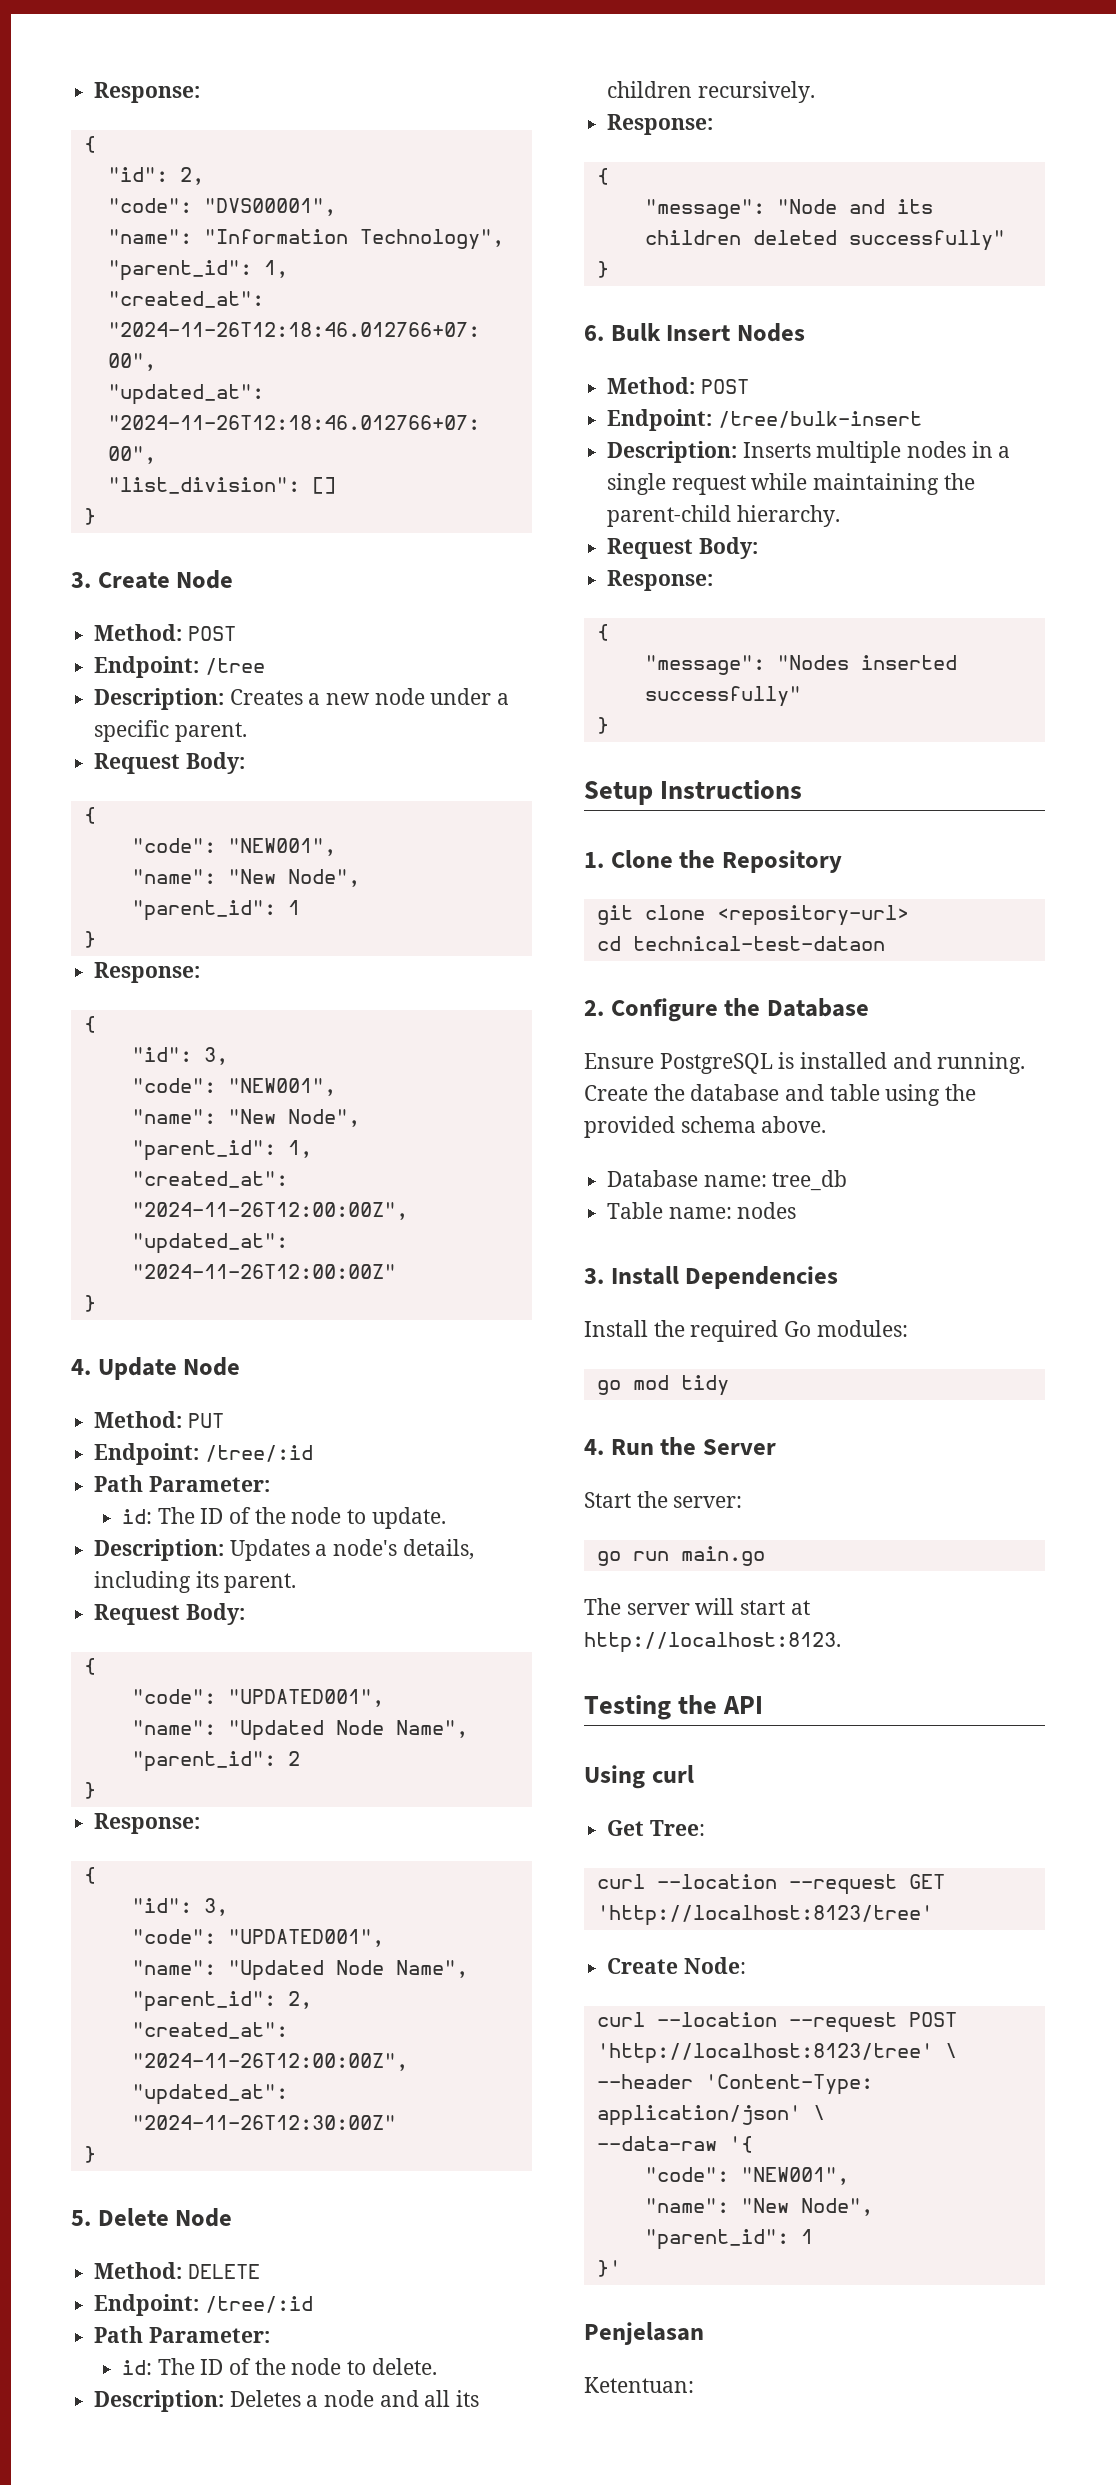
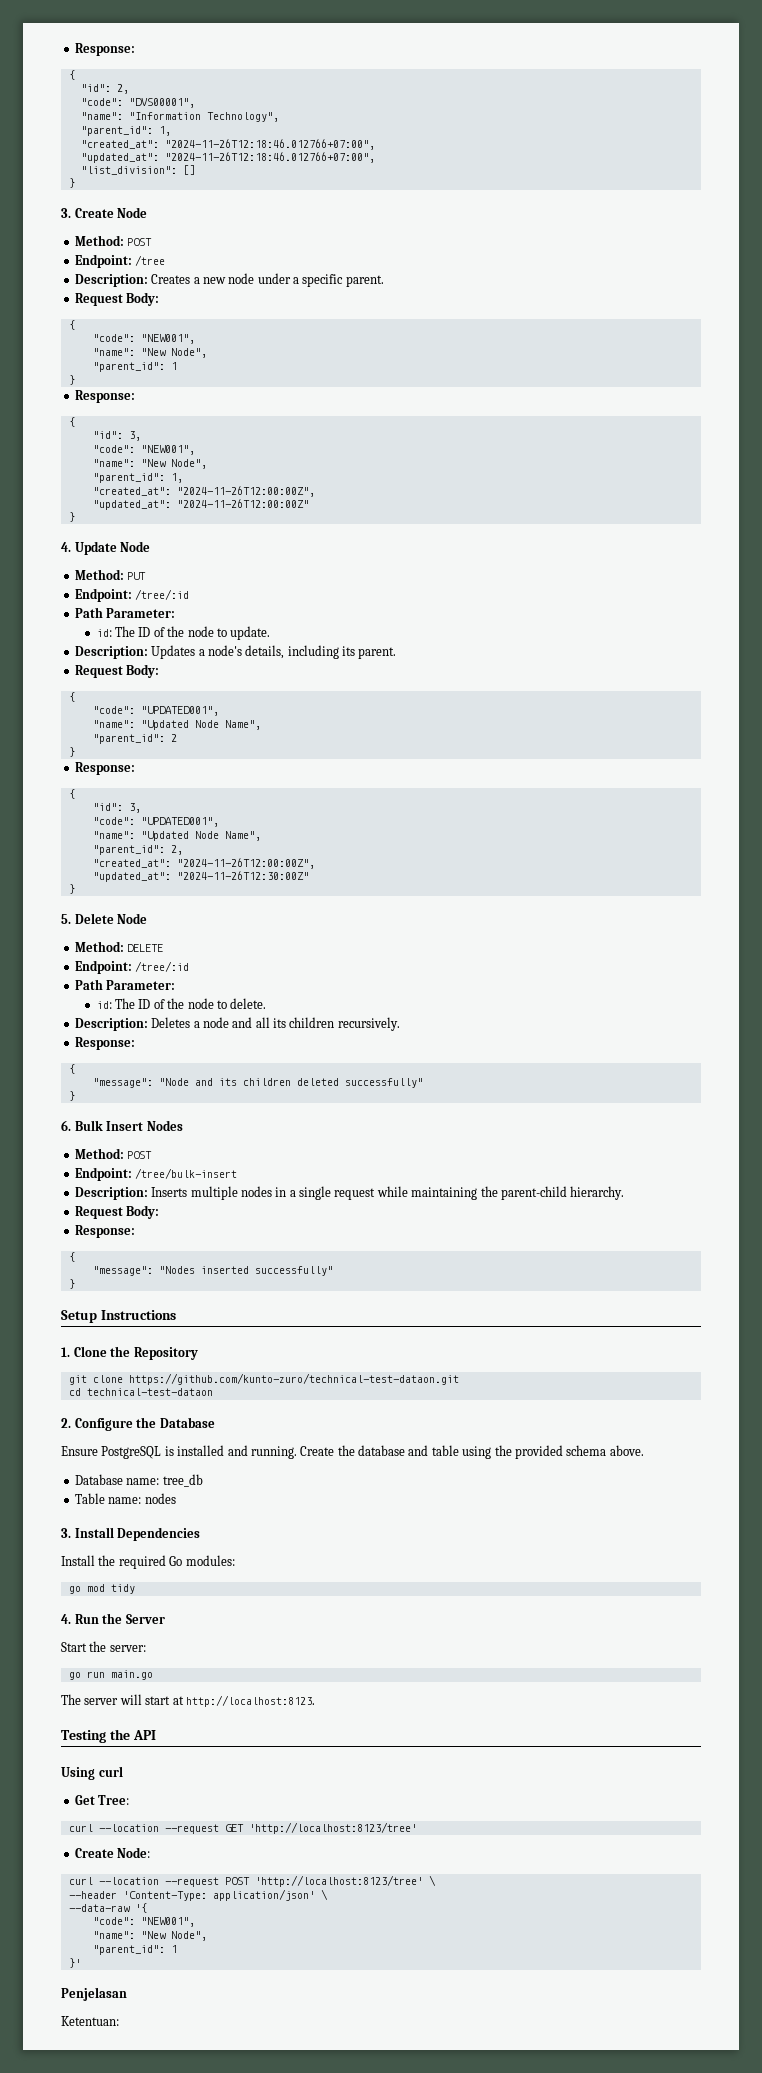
- git clone <repository-url>
+ git clone https://github.com/kunto-zuro/technical-test-dataon.git

